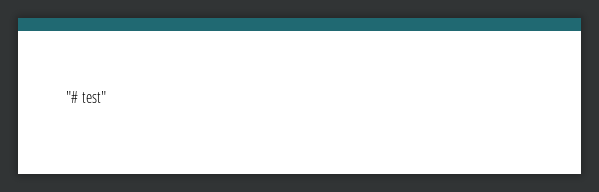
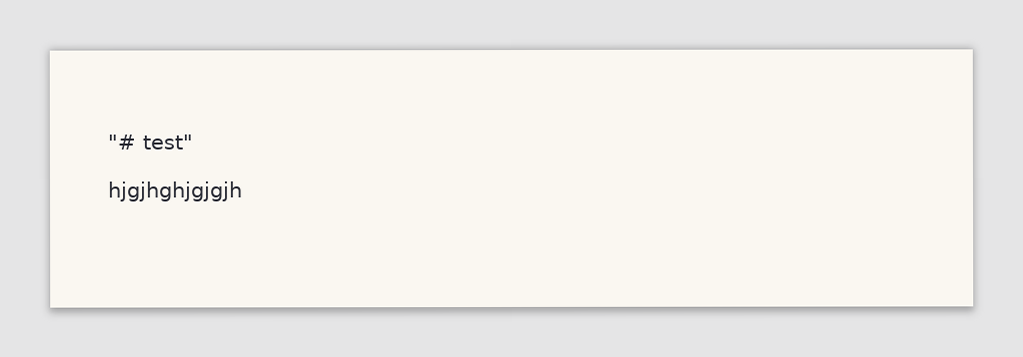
+ hjgjhghjgjgjh

